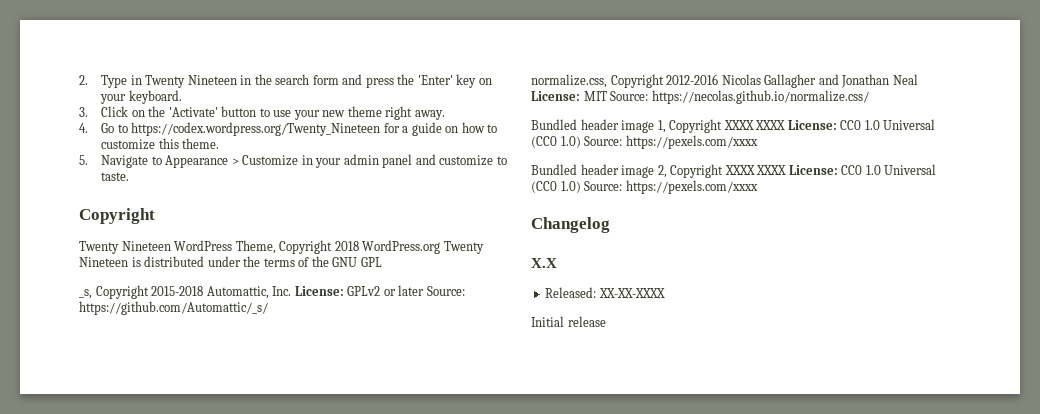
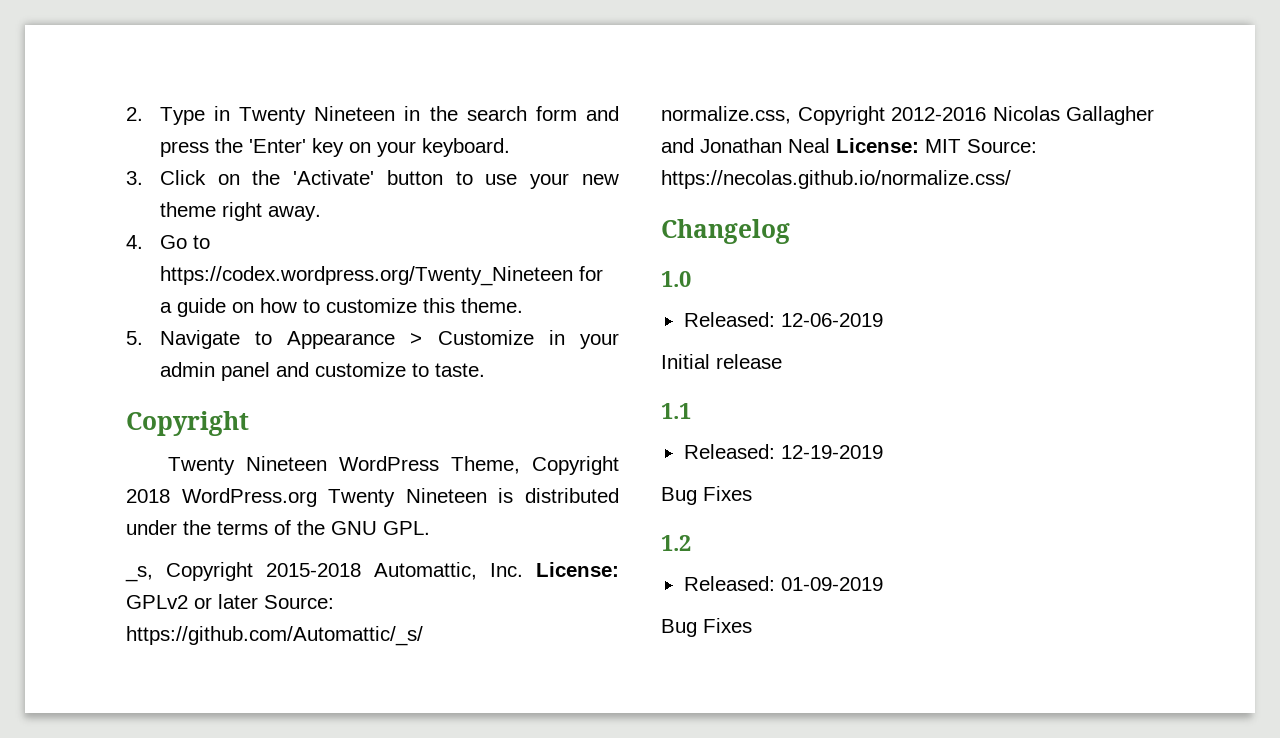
- Twenty Nineteen WordPress Theme, Copyright 2018 WordPress.org Twenty Nineteen is distributed under the terms of the GNU GPL
+ Twenty Nineteen WordPress Theme, Copyright 2018 WordPress.org Twenty Nineteen is distributed under the terms of the GNU GPL.
- Bundled header image 1, Copyright XXXX XXXX License: CC0 1.0 Universal (CC0 1.0) Source: https://pexels.com/xxxx
- Bundled header image 2, Copyright XXXX XXXX License: CC0 1.0 Universal (CC0 1.0) Source: https://pexels.com/xxxx
- X.X
- Released: XX-XX-XXXX
+ 1.0
+ Released: 12-06-2019
+ 1.1
+ Released: 12-19-2019
+ Bug Fixes
+ 1.2
+ Released: 01-09-2019
+ Bug Fixes

